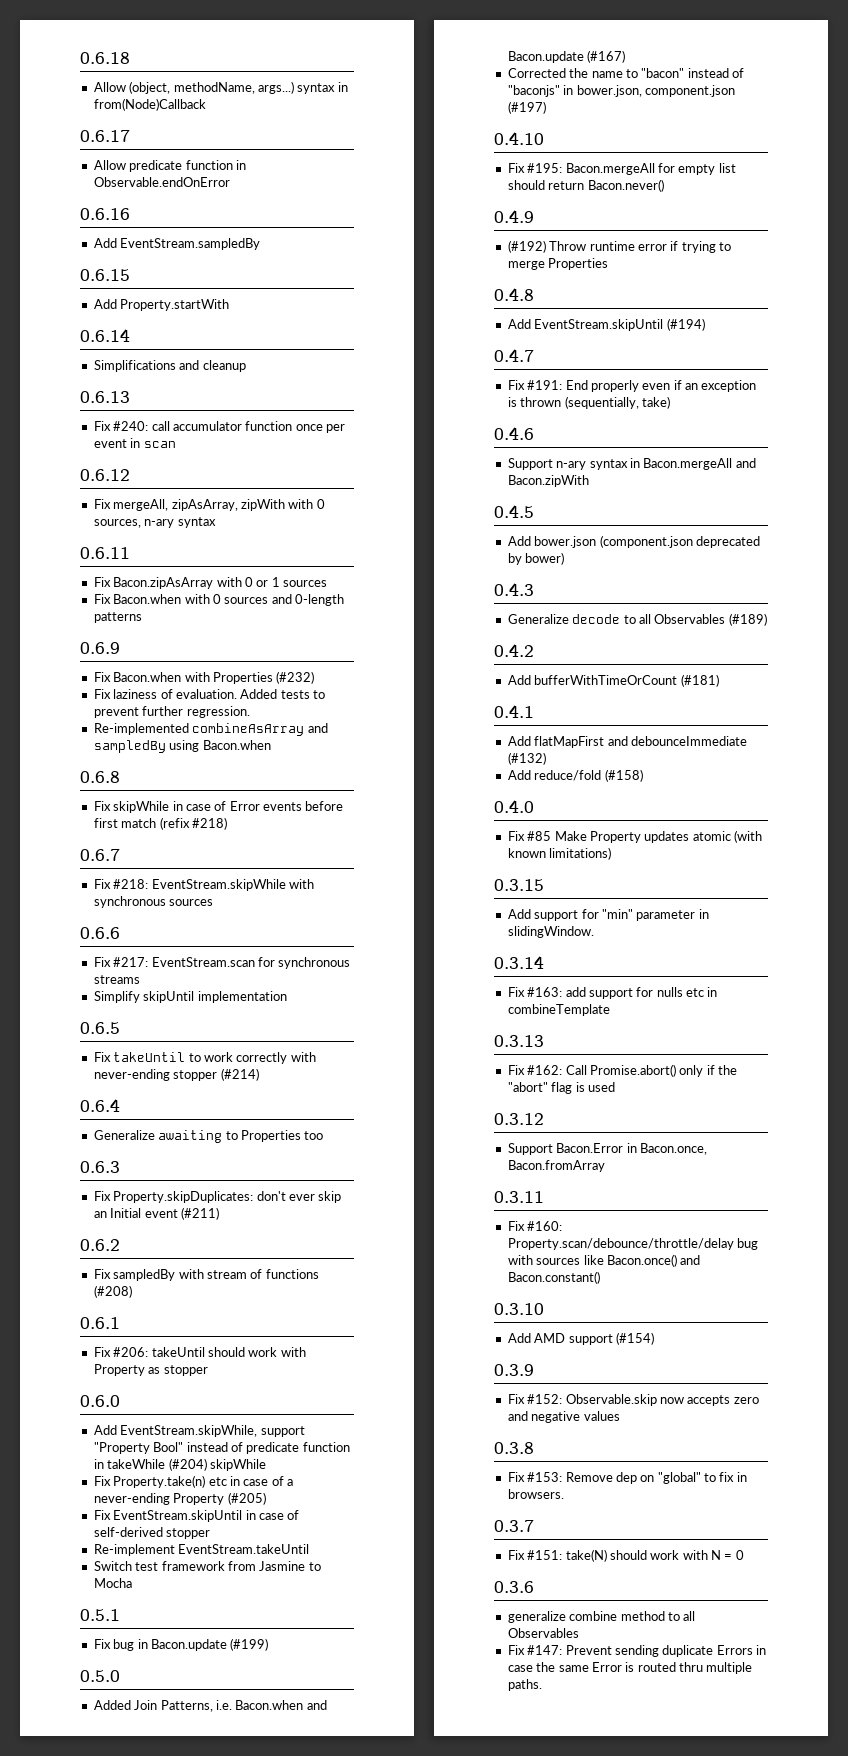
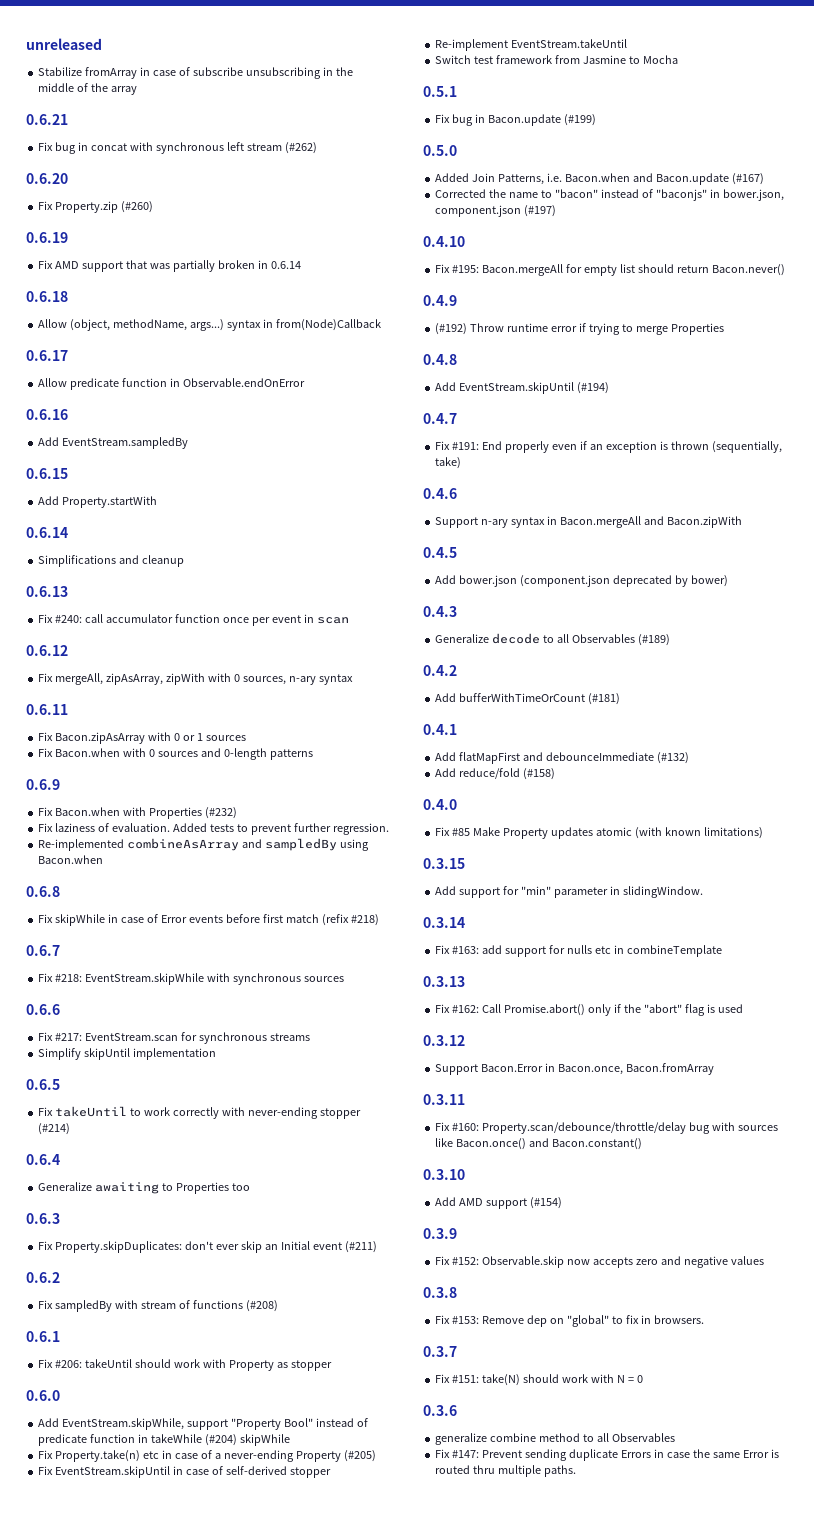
+ unreleased
+ Stabilize fromArray in case of subscribe unsubscribing in the middle of the array
+ 0.6.21
+ Fix bug in concat with synchronous left stream (#262)
+ 0.6.20
+ Fix Property.zip (#260)
+ 0.6.19
+ Fix AMD support that was partially broken in 0.6.14

